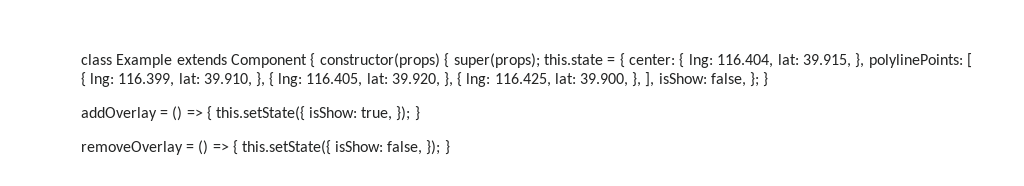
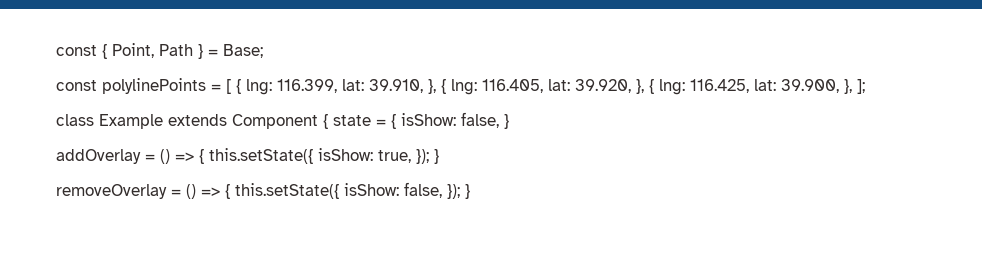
- class Example extends Component { constructor(props) { super(props); this.state = { center: { lng: 116.404, lat: 39.915, }, polylinePoints: [ { lng: 116.399, lat: 39.910, }, { lng: 116.405, lat: 39.920, }, { lng: 116.425, lat: 39.900, }, ], isShow: false, }; }
+ const { Point, Path } = Base;
+ const polylinePoints = [ { lng: 116.399, lat: 39.910, }, { lng: 116.405, lat: 39.920, }, { lng: 116.425, lat: 39.900, }, ];
+ class Example extends Component { state = { isShow: false, }

